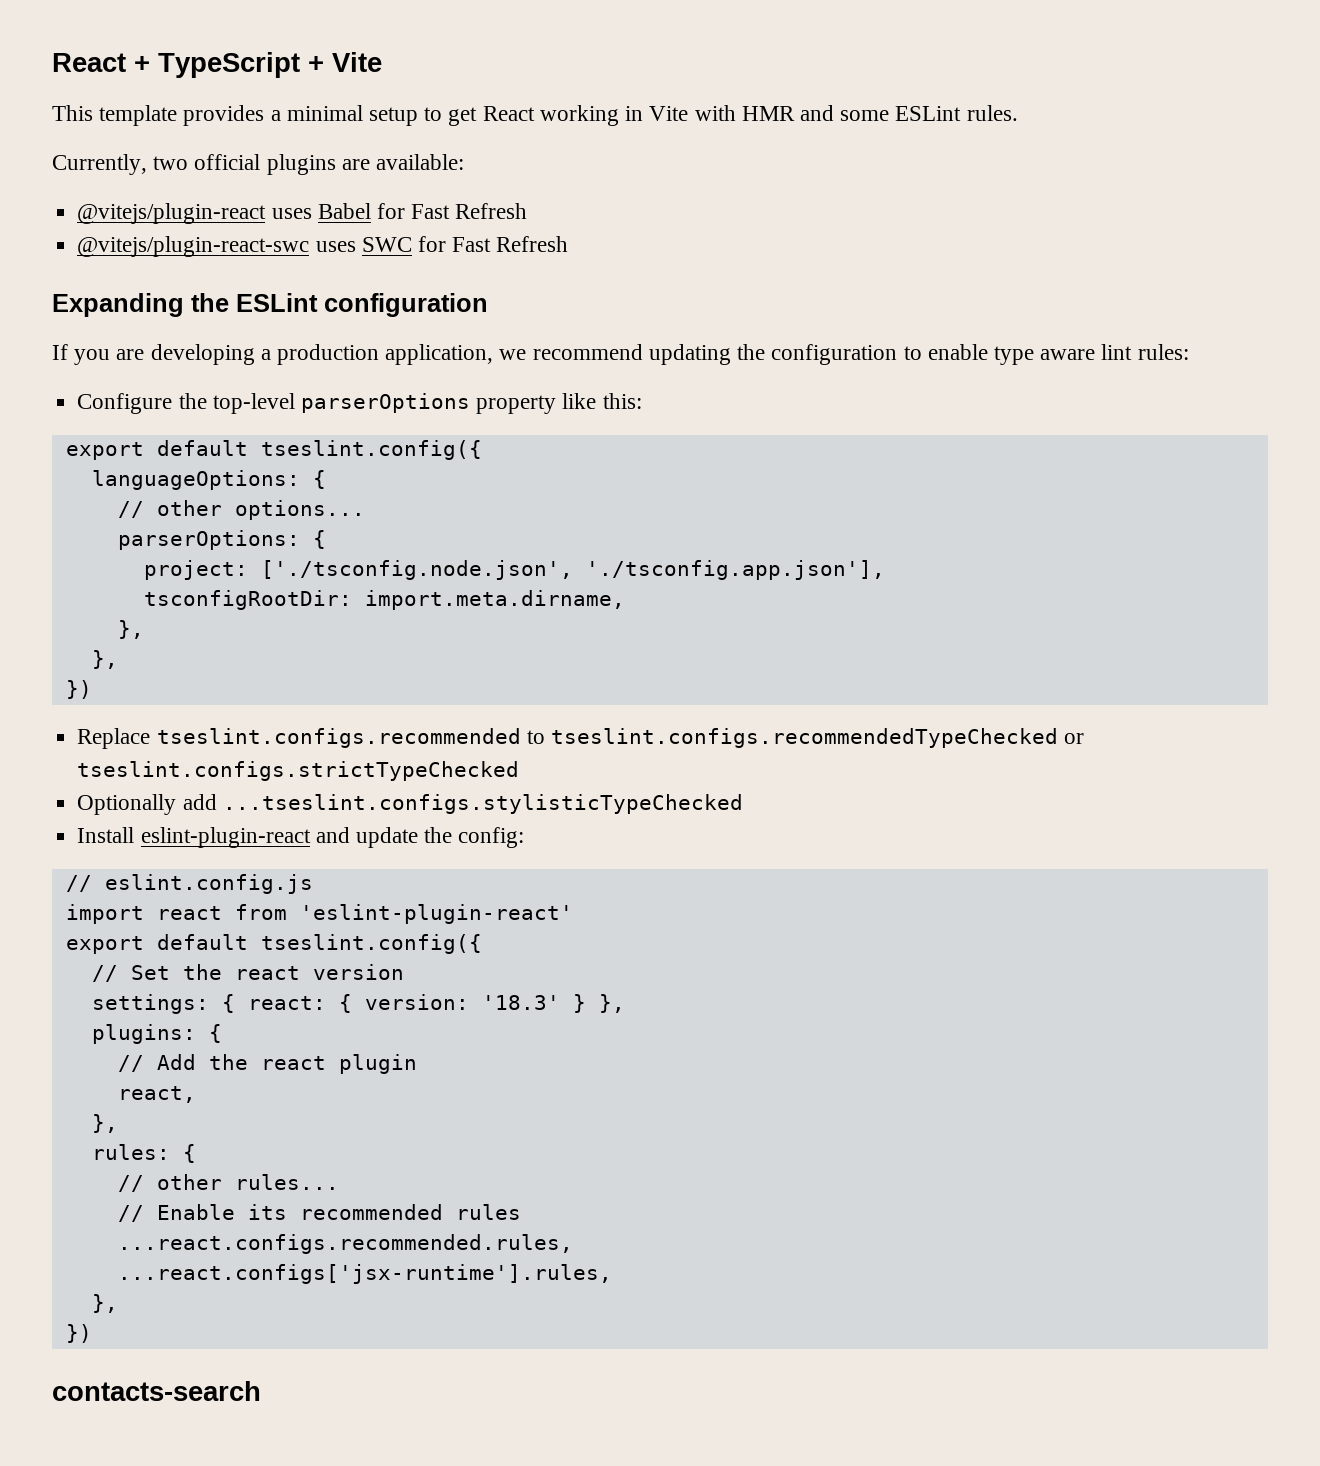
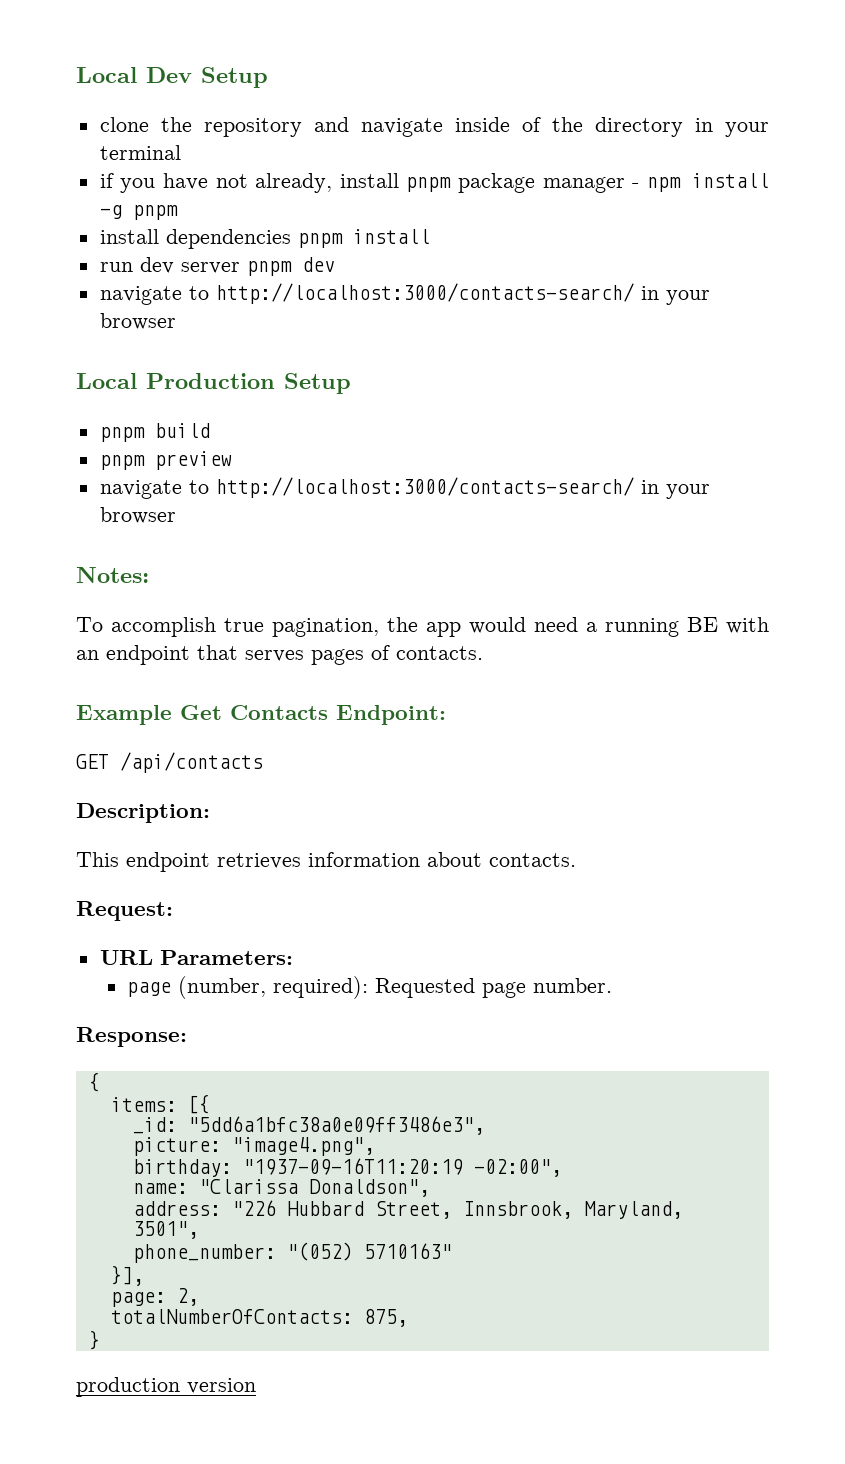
- React + TypeScript + Vite
- This template provides a minimal setup to get React working in Vite with HMR and some ESLint rules.
- Currently, two official plugins are available:
- @vitejs/plugin-react uses Babel for Fast Refresh
- @vitejs/plugin-react-swc uses SWC for Fast Refresh
- Expanding the ESLint configuration
- If you are developing a production application, we recommend updating the configuration to enable type aware lint rules:
- Configure the top-level parserOptions property like this:
- export default tseslint.config({
- languageOptions: {
- // other options...
- parserOptions: {
- project: ['./tsconfig.node.json', './tsconfig.app.json'],
- tsconfigRootDir: import.meta.dirname,
- },
- },
- })
- Replace tseslint.configs.recommended to tseslint.configs.recommendedTypeChecked or tseslint.configs.strictTypeChecked
- Optionally add ...tseslint.configs.stylisticTypeChecked
- Install eslint-plugin-react and update the config:
- // eslint.config.js
- import react from 'eslint-plugin-react'
- export default tseslint.config({
- // Set the react version
- settings: { react: { version: '18.3' } },
- plugins: {
- // Add the react plugin
- react,
- },
- rules: {
- // other rules...
- // Enable its recommended rules
- ...react.configs.recommended.rules,
- ...react.configs['jsx-runtime'].rules,
- },
- })
- contacts-search
+ Local Dev Setup
+ clone the repository and navigate inside of the directory in your terminal
+ if you have not already, install pnpm package manager - npm install -g pnpm
+ install dependencies pnpm install
+ run dev server pnpm dev
+ navigate to http://localhost:3000/contacts-search/ in your browser
+ Local Production Setup
+ pnpm build
+ pnpm preview
+ navigate to http://localhost:3000/contacts-search/ in your browser
+ Notes:
+ To accomplish true pagination, the app would need a running BE with an endpoint that serves pages of contacts.
+ Example Get Contacts Endpoint:
+ GET /api/contacts
+ Description:
+ This endpoint retrieves information about contacts.
+ Request:
+ URL Parameters:
+ page (number, required): Requested page number.
+ Response:
+ {
+ items: [{
+ _id: "5dd6a1bfc38a0e09ff3486e3",
+ picture: "image4.png",
+ birthday: "1937-09-16T11:20:19 -02:00",
+ name: "Clarissa Donaldson",
+ address: "226 Hubbard Street, Innsbrook, Maryland, 3501",
+ phone_number: "(052) 5710163"
+ }],
+ page: 2,
+ totalNumberOfContacts: 875,
+ }
+ production version

